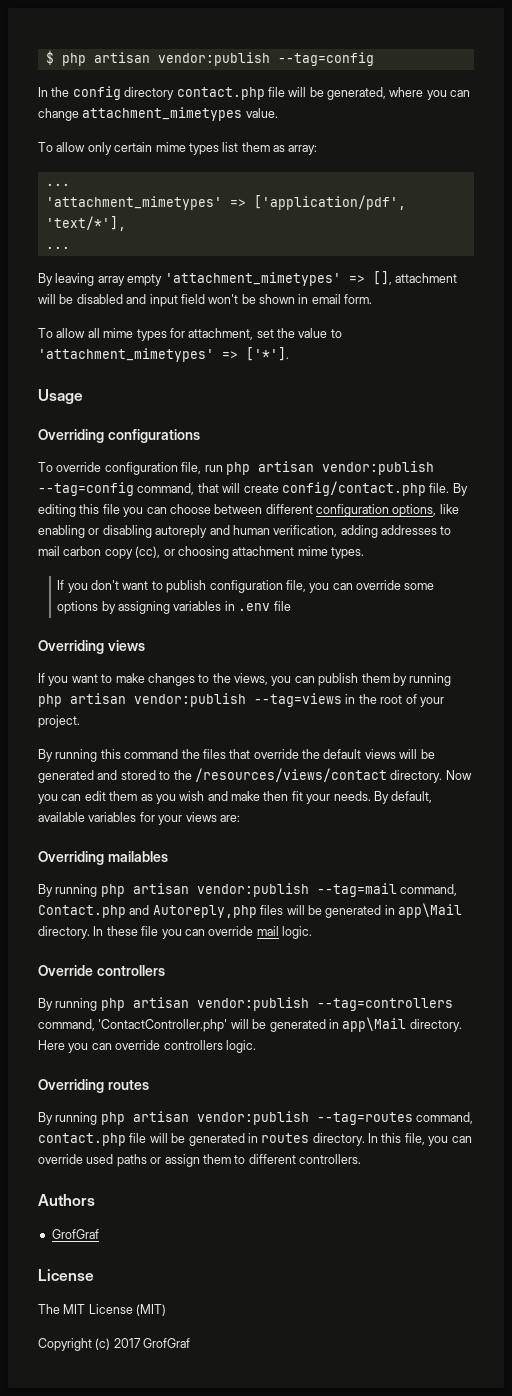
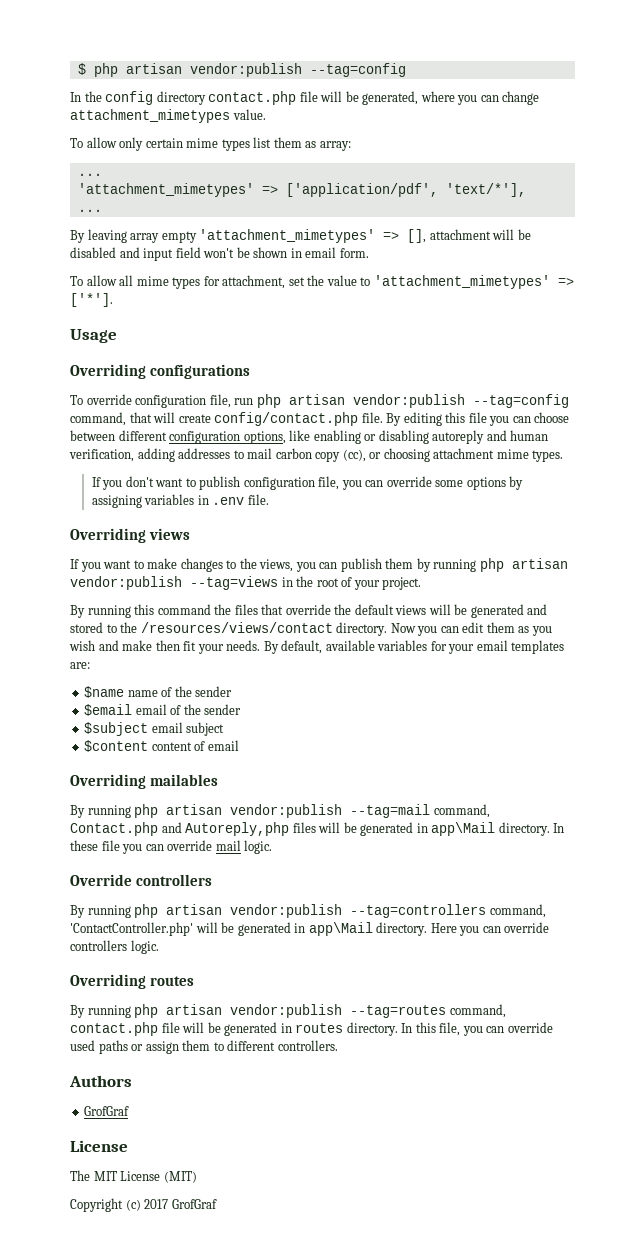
- If you don't want to publish configuration file, you can override some options by assigning variables in .env file
+ If you don't want to publish configuration file, you can override some options by assigning variables in .env file.
- By default, available variables for your views are:
+ By default, available variables for your email templates are:
+ $name name of the sender
+ $email email of the sender
+ $subject email subject
+ $content content of email

